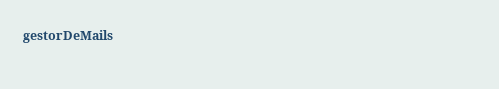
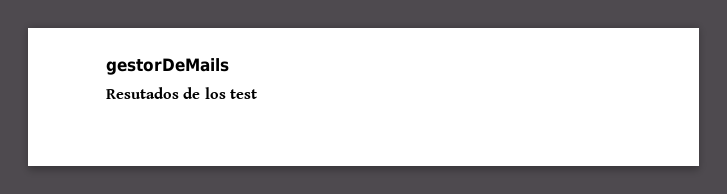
+ Resutados de los test

